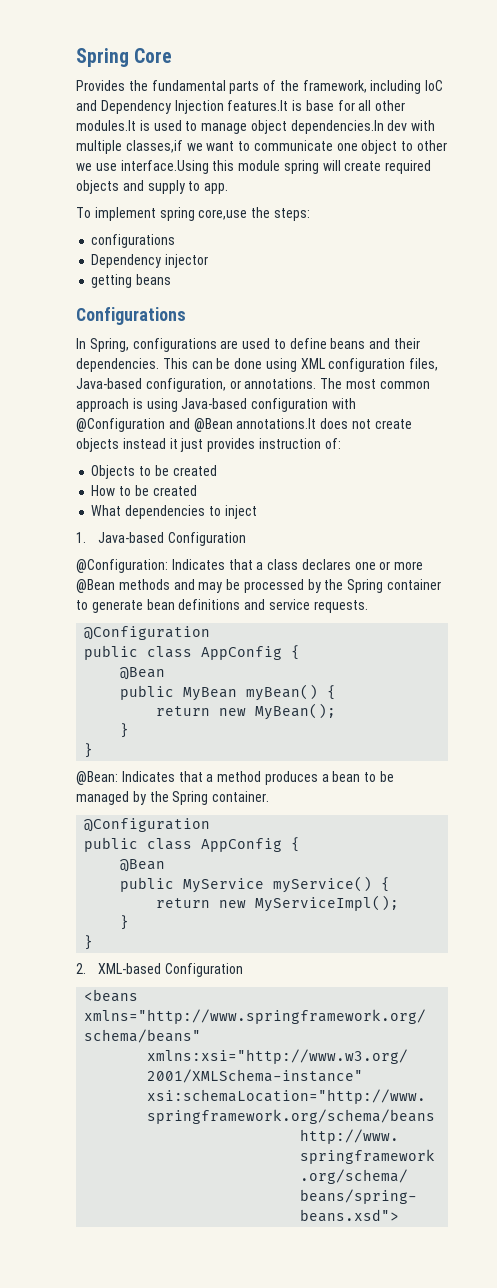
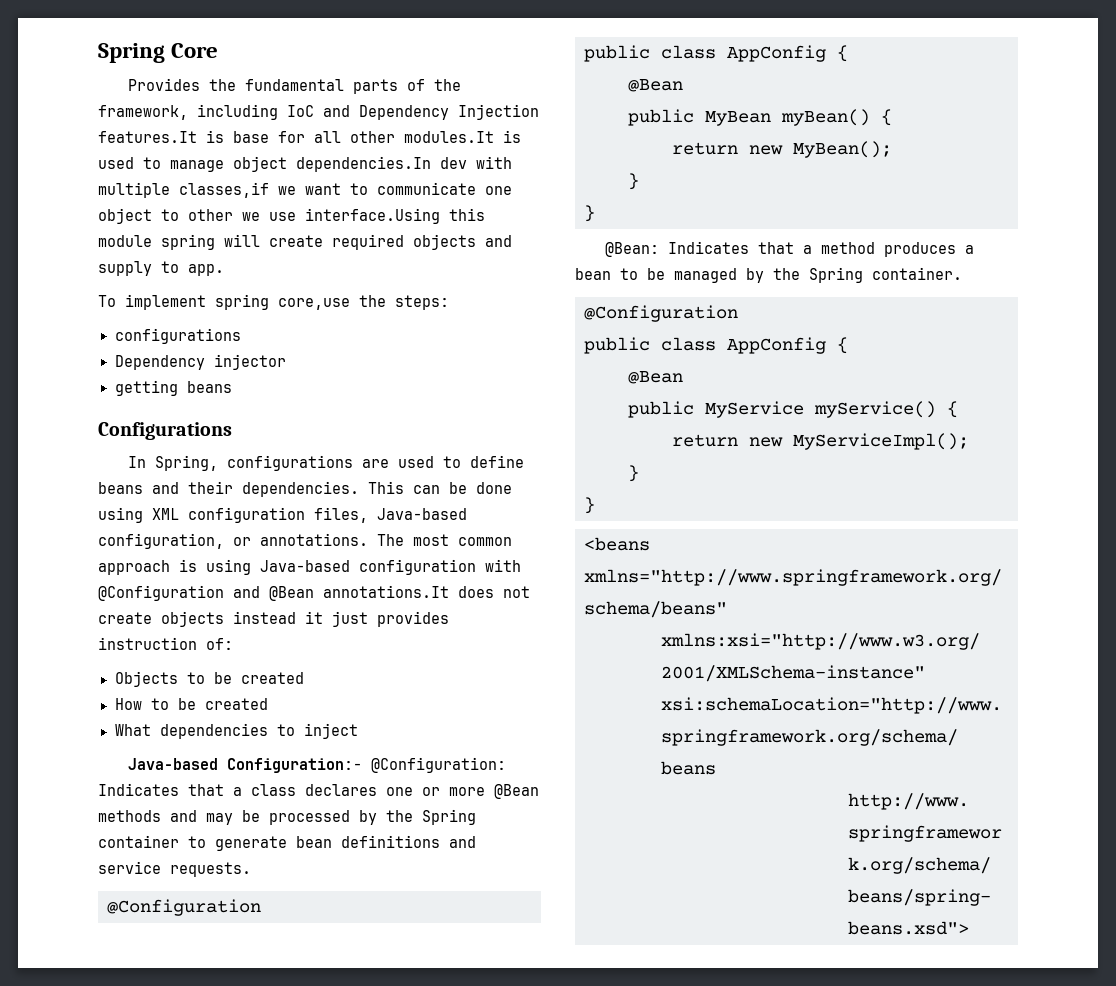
- 1. Java-based Configuration
- @Configuration: Indicates that a class declares one or more @Bean methods and may be processed by the Spring container to generate bean definitions and service requests.
+ Java-based Configuration:- @Configuration: Indicates that a class declares one or more @Bean methods and may be processed by the Spring container to generate bean definitions and service requests.
- 2. XML-based Configuration

